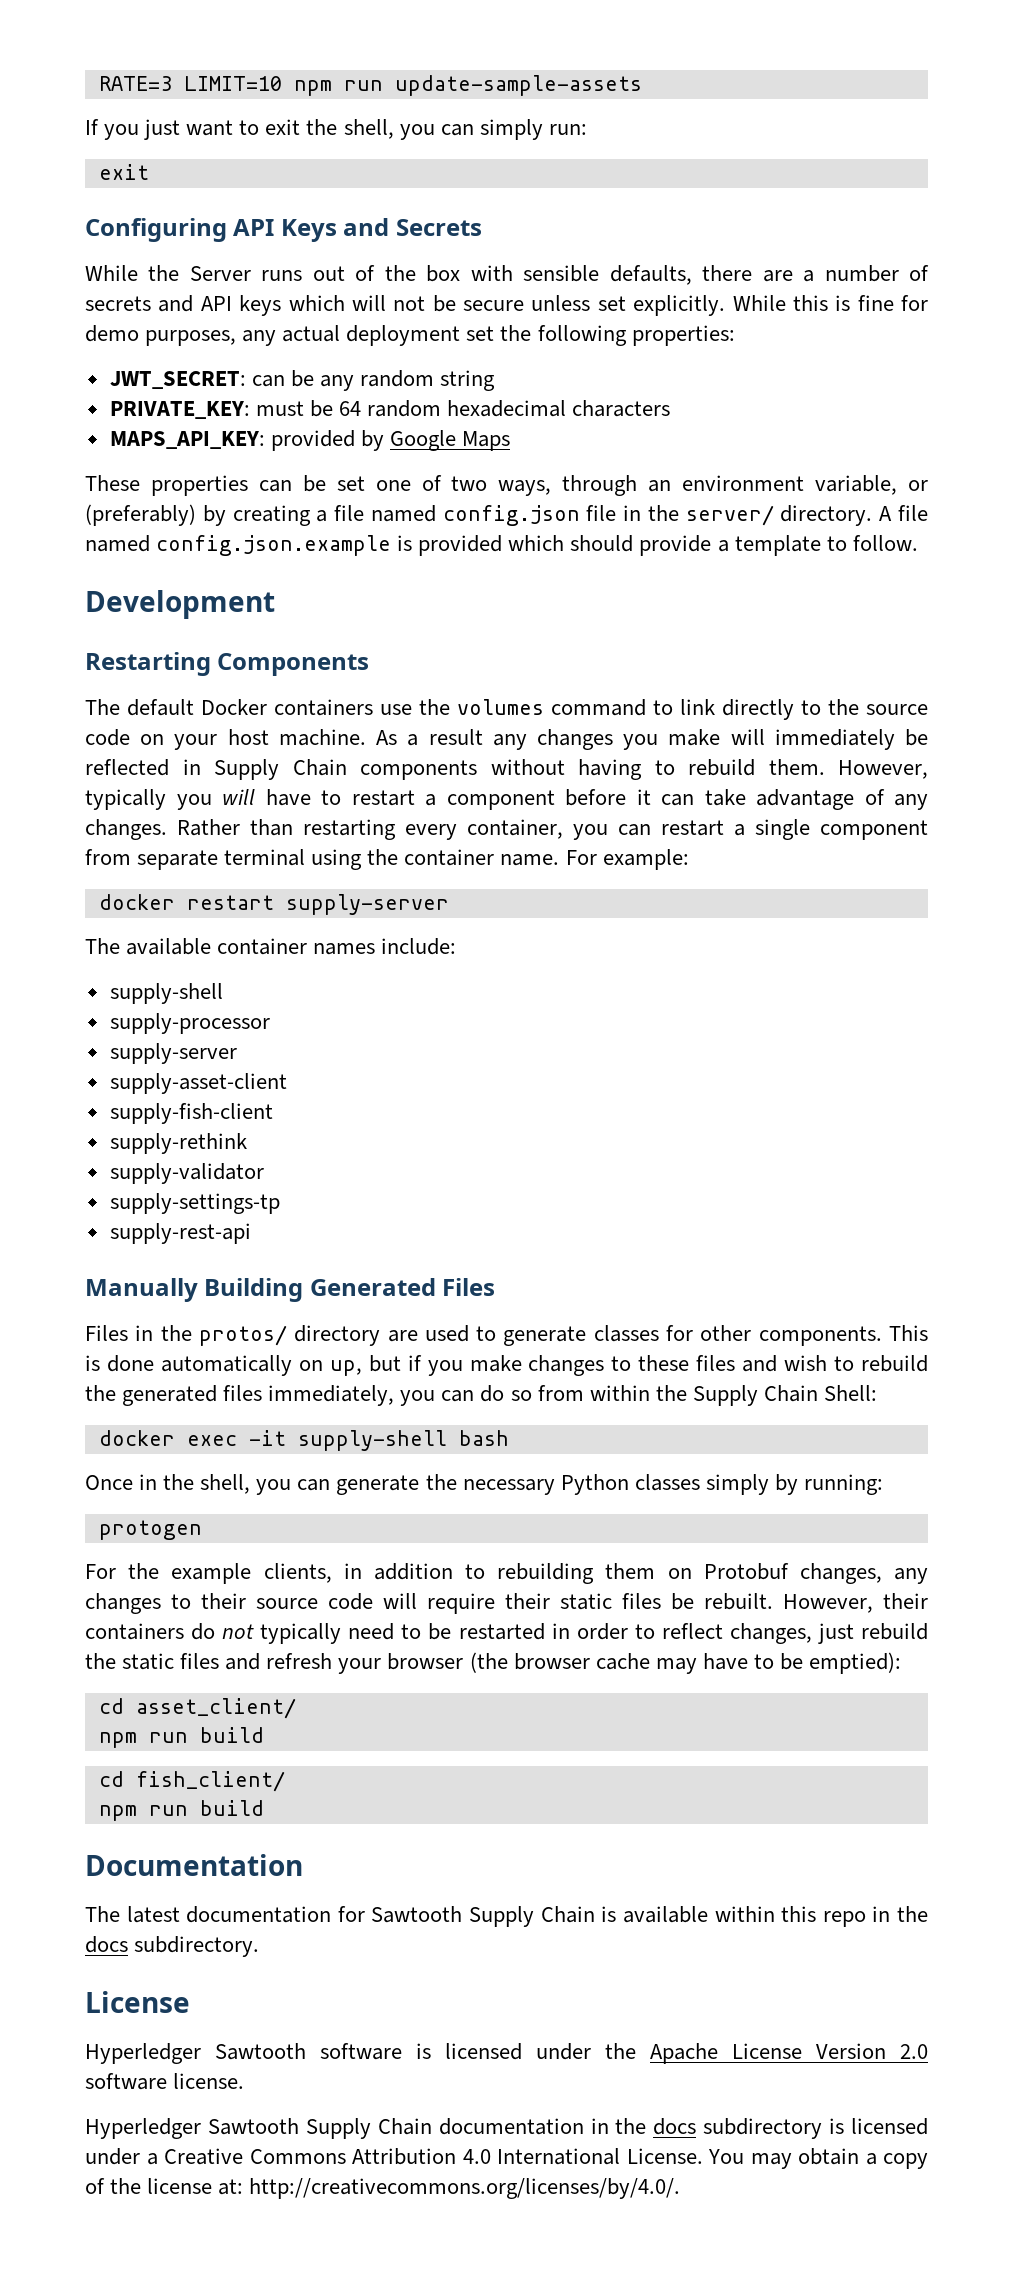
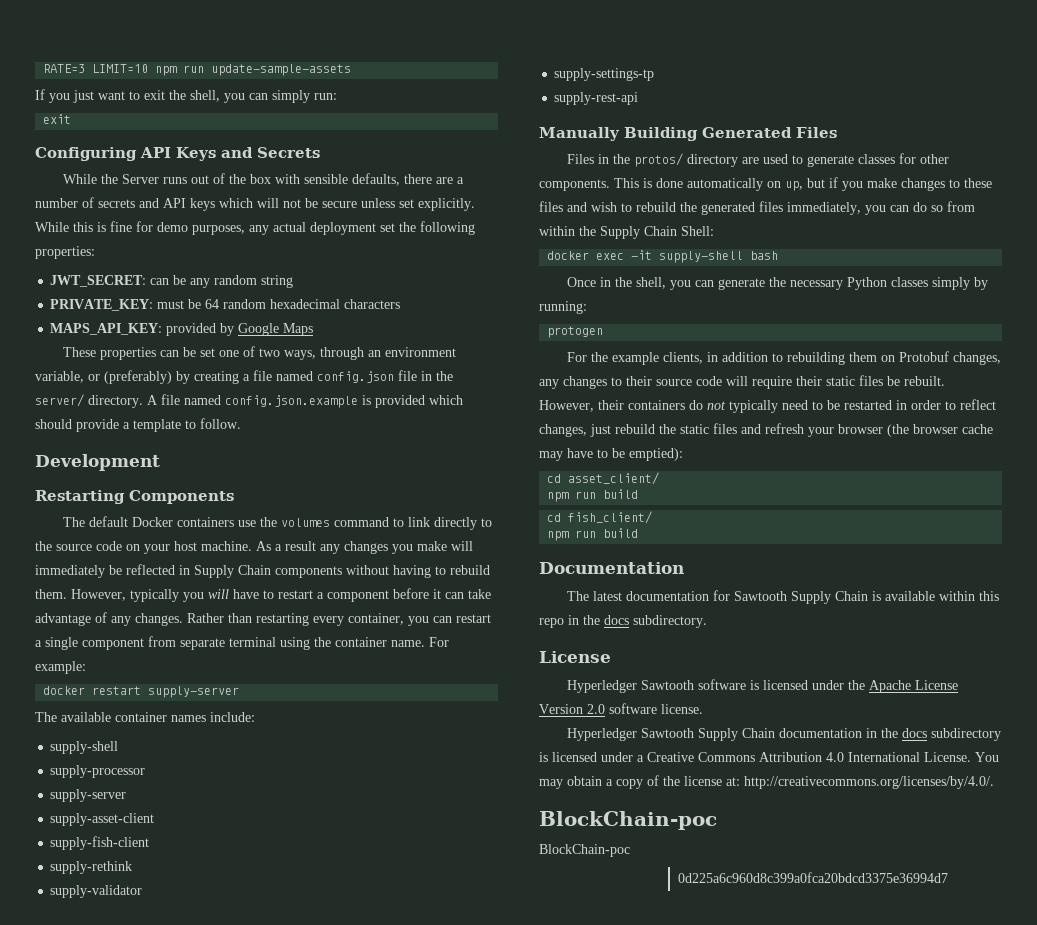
  You may obtain a copy of the license at: http://creativecommons.org/licenses/by/4.0/.
+ BlockChain-poc
+ BlockChain-poc
+ 0d225a6c960d8c399a0fca20bdcd3375e36994d7

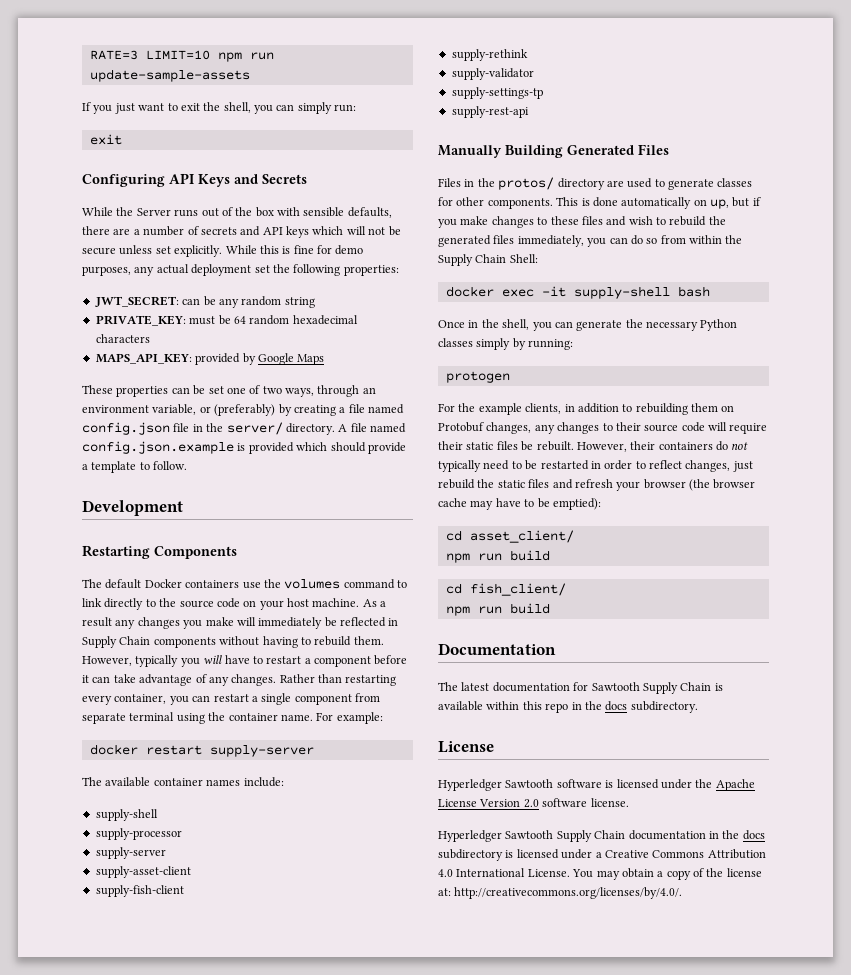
  You may obtain a copy of the license at: http://creativecommons.org/licenses/by/4.0/.
- BlockChain-poc
- BlockChain-poc
- 0d225a6c960d8c399a0fca20bdcd3375e36994d7

